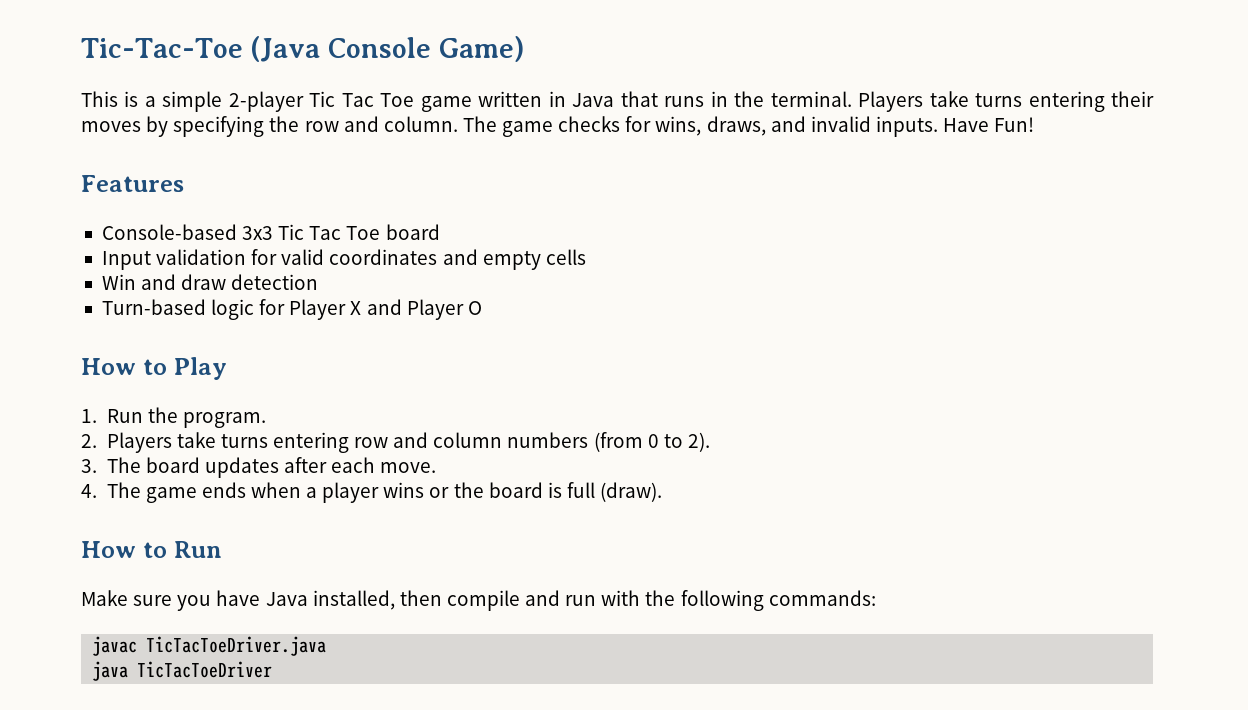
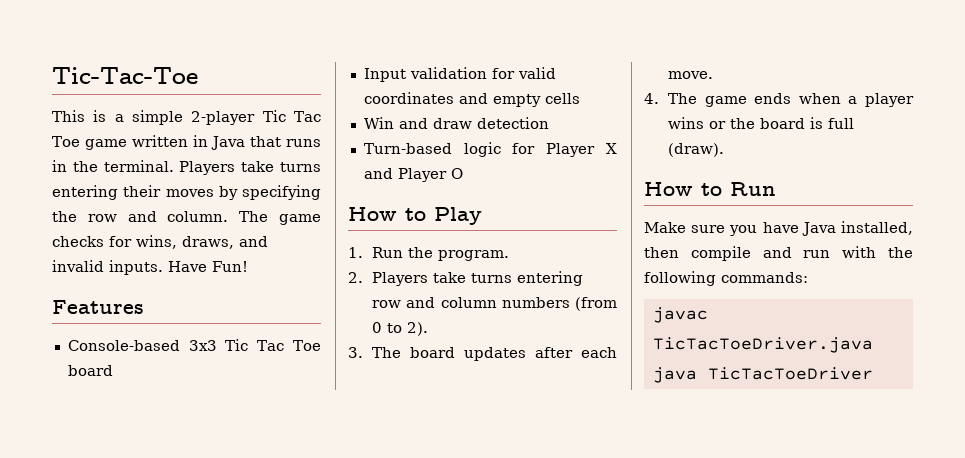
- Tic-Tac-Toe (Java Console Game)
+ Tic-Tac-Toe

